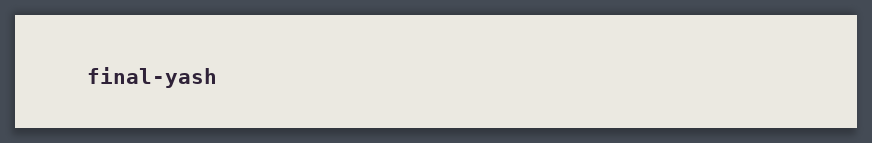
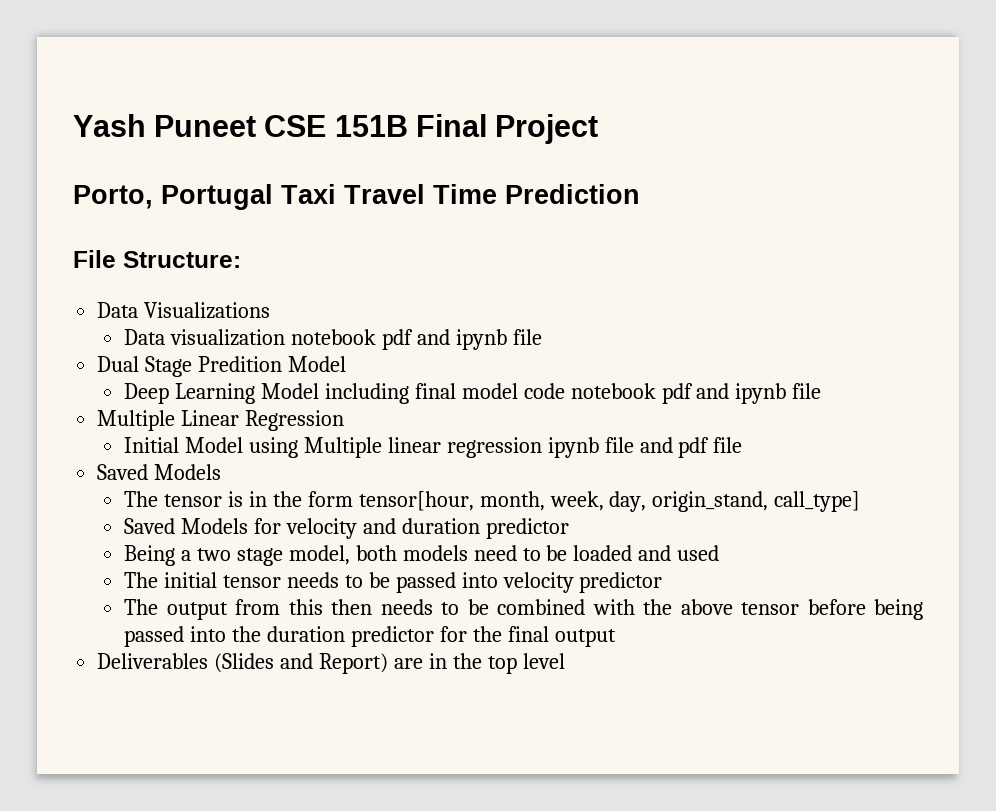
- final-yash
+ Yash Puneet CSE 151B Final Project
+ Porto, Portugal Taxi Travel Time Prediction
+ File Structure:
+ Data Visualizations
+ Data visualization notebook pdf and ipynb file
+ Dual Stage Predition Model
+ Deep Learning Model including final model code notebook pdf and ipynb file
+ Multiple Linear Regression
+ Initial Model using Multiple linear regression ipynb file and pdf file
+ Saved Models
+ The tensor is in the form tensor[hour, month, week, day, origin_stand, call_type]
+ Saved Models for velocity and duration predictor
+ Being a two stage model, both models need to be loaded and used
+ The initial tensor needs to be passed into velocity predictor
+ The output from this then needs to be combined with the above tensor before being passed into the duration predictor for the final output
+ Deliverables (Slides and Report) are in the top level

